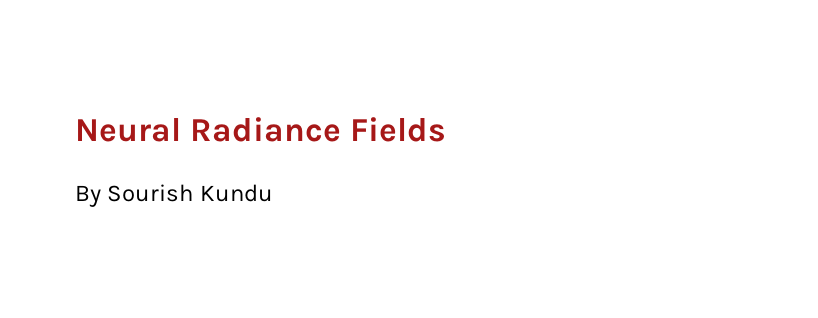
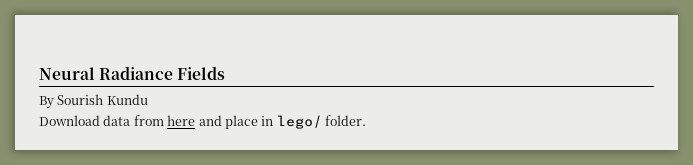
+ Download data from here and place in lego/ folder.

